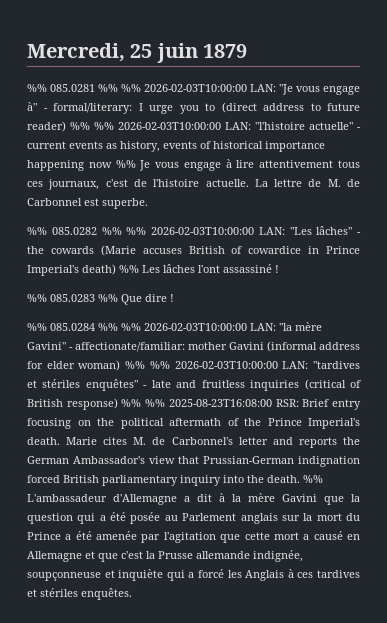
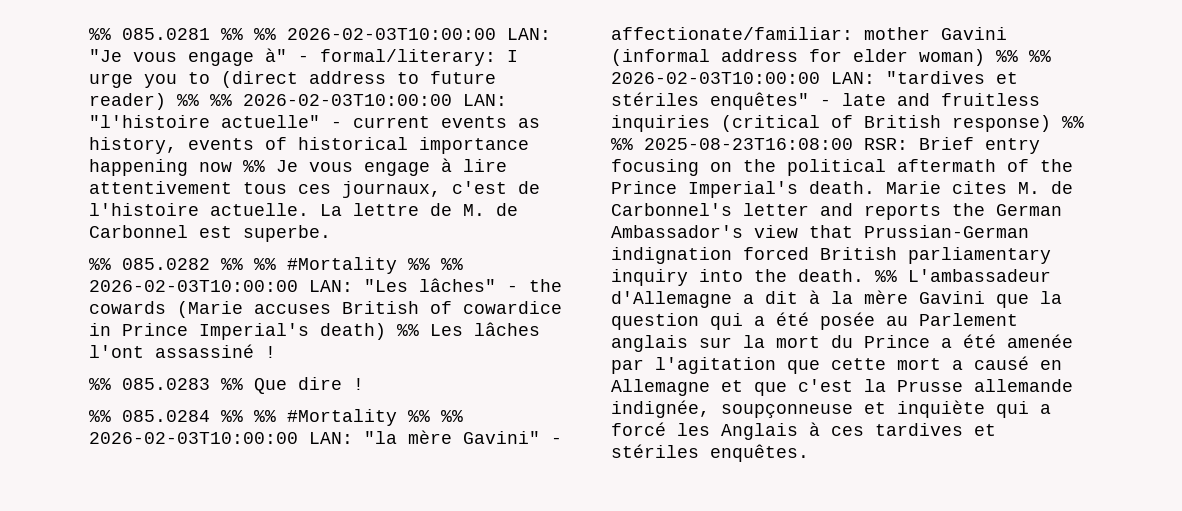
- Mercredi, 25 juin 1879
- %% 085.0282 %% %% 2026-02-03T10:00:00 LAN: "Les lâches" - the cowards (Marie accuses British of cowardice in Prince Imperial's death) %% Les lâches l'ont assassiné !
+ %% 085.0282 %% %% #Mortality %% %% 2026-02-03T10:00:00 LAN: "Les lâches" - the cowards (Marie accuses British of cowardice in Prince Imperial's death) %% Les lâches l'ont assassiné !
- %% 085.0284 %% %% 2026-02-03T10:00:00 LAN: "la mère Gavini" - affectionate/familiar: mother Gavini (informal address for elder woman) %% %% 2026-02-03T10:00:00 LAN: "tardives et stériles enquêtes" - late and fruitless inquiries (critical of British response) %% %% 2025-08-23T16:08:00 RSR: Brief entry focusing on the political aftermath of the Prince Imperial's death.
+ %% 085.0284 %% %% #Mortality %% %% 2026-02-03T10:00:00 LAN: "la mère Gavini" - affectionate/familiar: mother Gavini (informal address for elder woman) %% %% 2026-02-03T10:00:00 LAN: "tardives et stériles enquêtes" - late and fruitless inquiries (critical of British response) %% %% 2025-08-23T16:08:00 RSR: Brief entry focusing on the political aftermath of the Prince Imperial's death.

